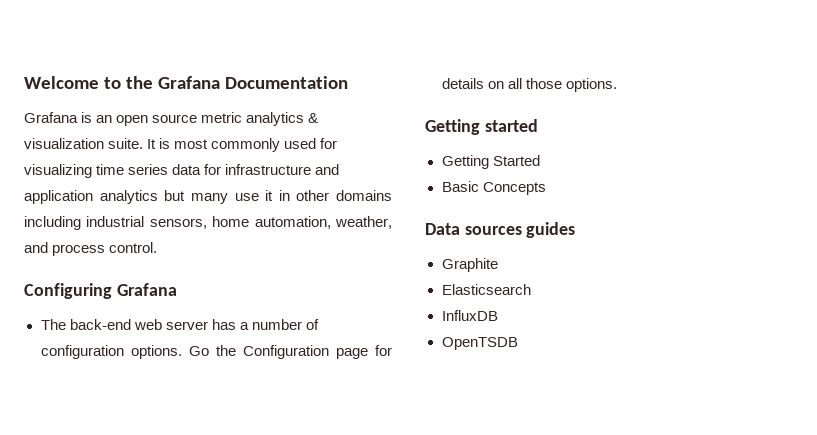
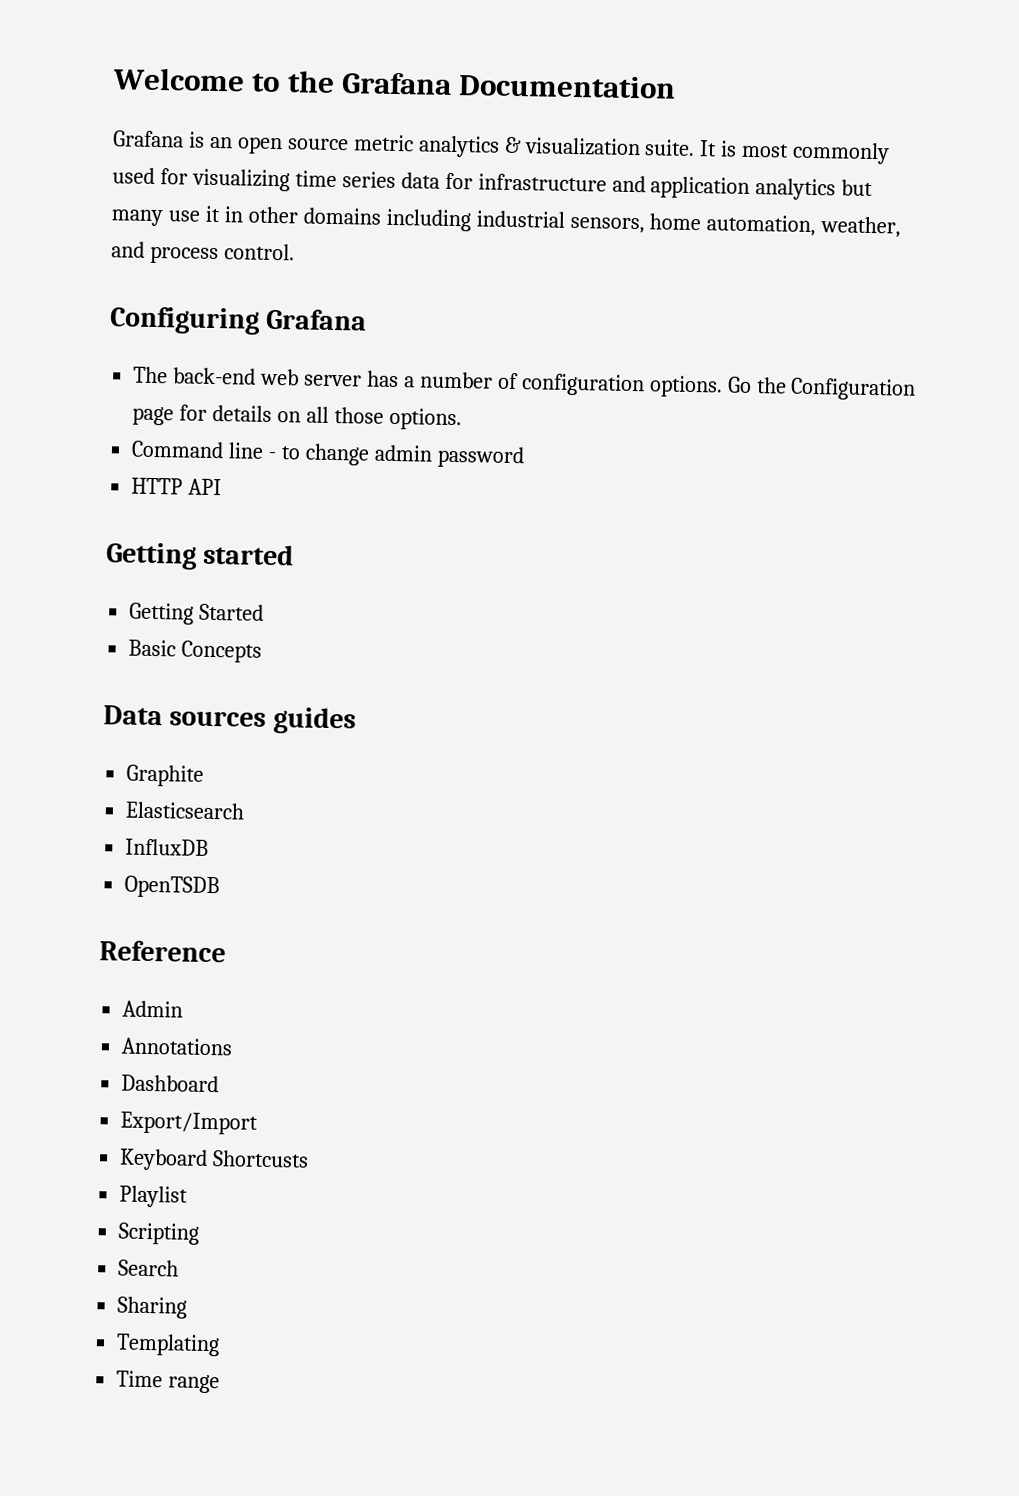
+ Command line - to change admin password
+ HTTP API
+ Reference
+ Admin
+ Annotations
+ Dashboard
+ Export/Import
+ Keyboard Shortcusts
+ Playlist
+ Scripting
+ Search
+ Sharing
+ Templating
+ Time range

